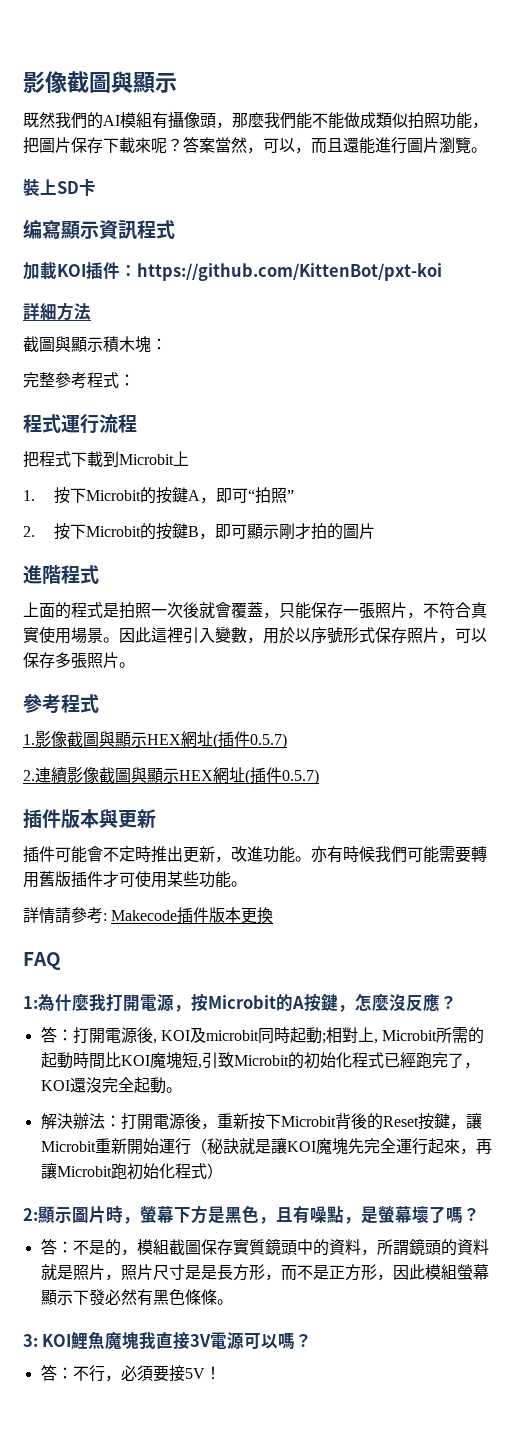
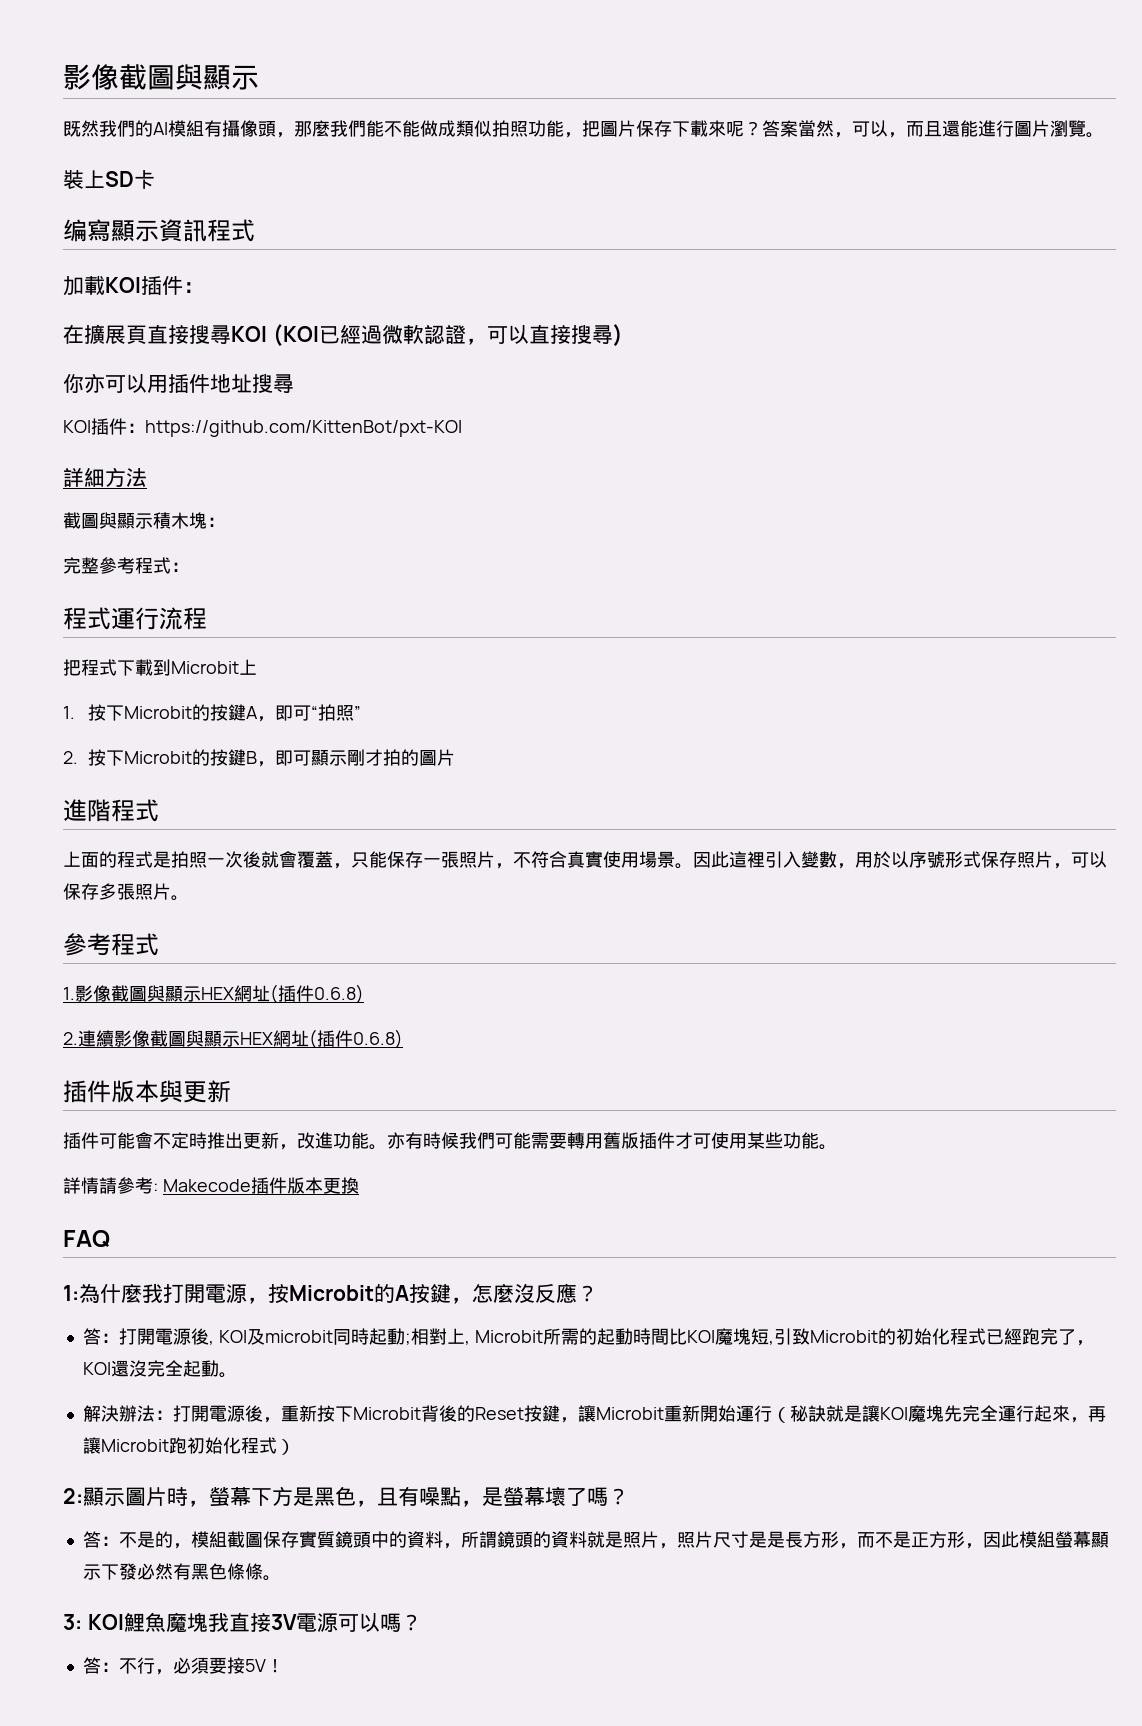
- 加載KOI插件：https://github.com/KittenBot/pxt-koi
+ 加載KOI插件：
+ 在擴展頁直接搜尋KOI (KOI已經過微軟認證，可以直接搜尋)
+ 你亦可以用插件地址搜尋
+ KOI插件：https://github.com/KittenBot/pxt-KOI
- 1.影像截圖與顯示HEX網址(插件0.5.7)
+ 1.影像截圖與顯示HEX網址(插件0.6.8)
- 2.連續影像截圖與顯示HEX網址(插件0.5.7)
+ 2.連續影像截圖與顯示HEX網址(插件0.6.8)

